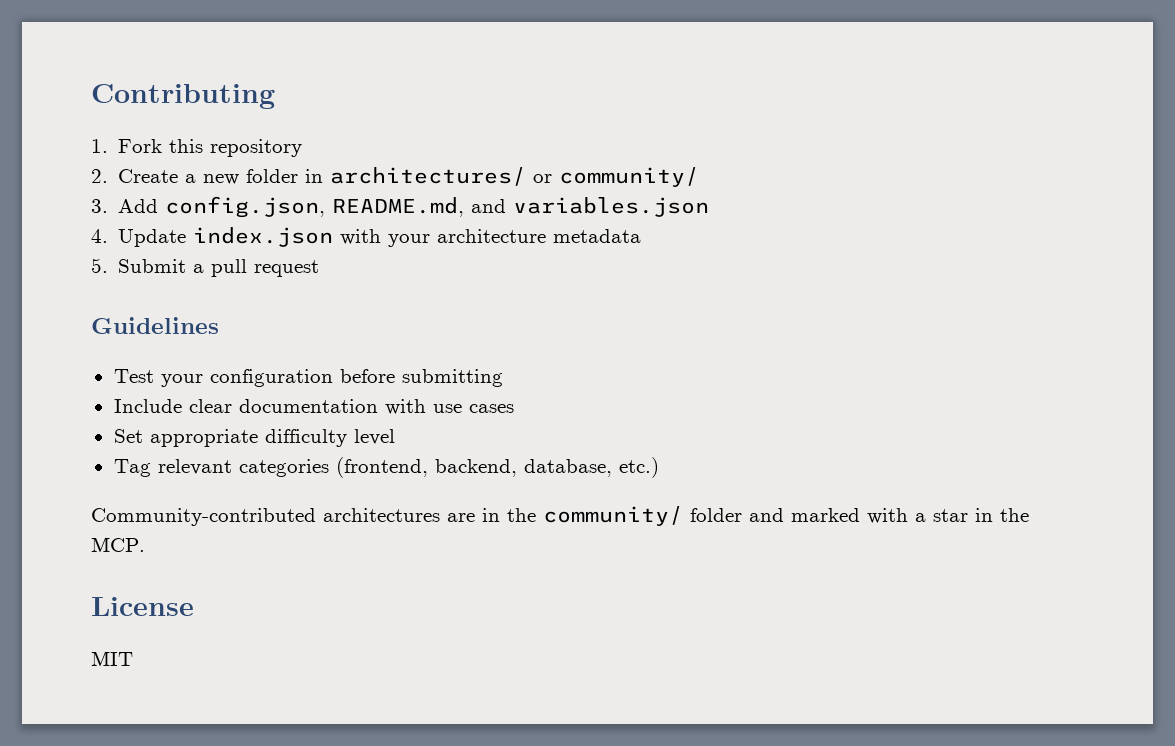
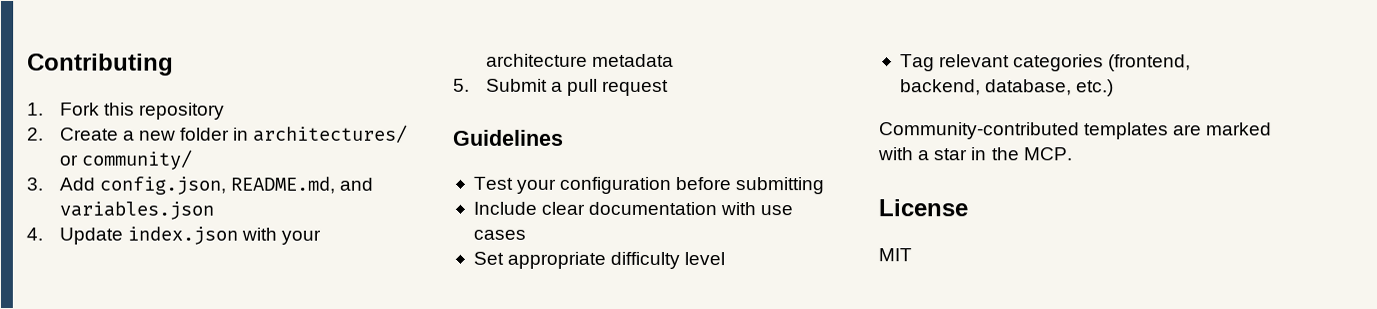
- Community-contributed architectures are in the community/ folder and marked with a star in the MCP.
+ Community-contributed templates are marked with a star in the MCP.

